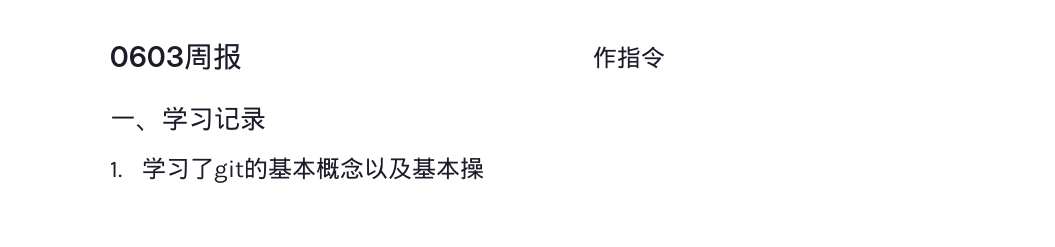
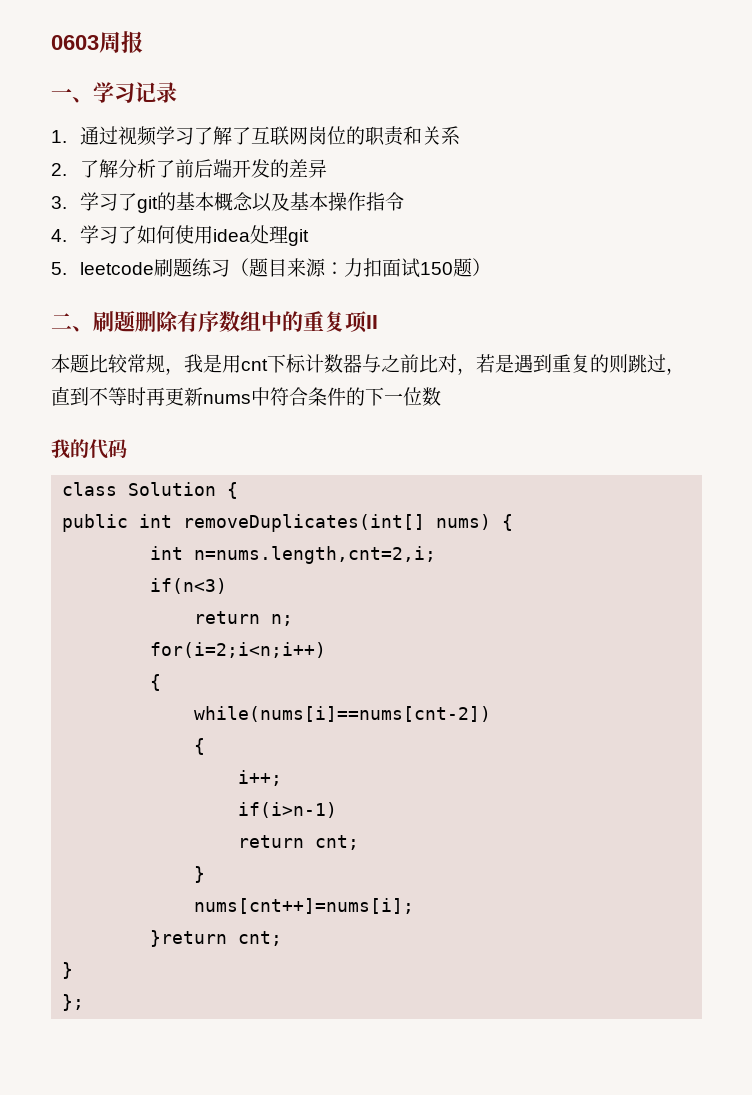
- 1.学习了git的基本概念以及基本操作指令
+ 1.通过视频学习了解了互联网岗位的职责和关系
+ 2.了解分析了前后端开发的差异
+ 3.学习了git的基本概念以及基本操作指令
+ 4.学习了如何使用idea处理git
+ 5. leetcode刷题练习（题目来源：力扣面试150题）
+ 二、刷题删除有序数组中的重复项II
+ 本题比较常规，我是用cnt下标计数器与之前比对，若是遇到重复的则跳过，直到不等时再更新nums中符合条件的下一位数
+ 我的代码
+ class Solution {
+ public int removeDuplicates(int[] nums) {
+ int n=nums.length,cnt=2,i;
+ if(n<3)
+ return n;
+ for(i=2;i<n;i++)
+ {
+ while(nums[i]==nums[cnt-2])
+ {
+ i++;
+ if(i>n-1)
+ return cnt;
+ }
+ nums[cnt++]=nums[i];
+ }return cnt;
+ }
+ };

